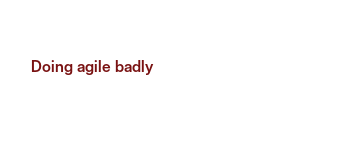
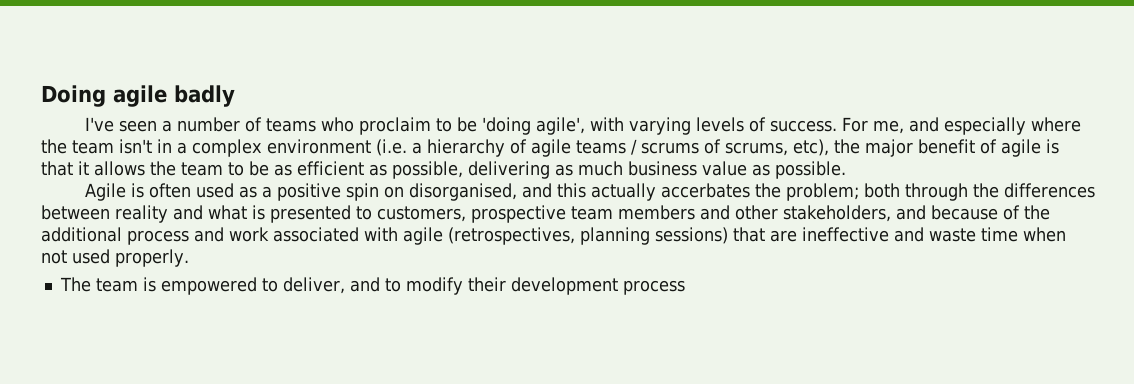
+ I've seen a number of teams who proclaim to be 'doing agile', with varying levels of success. For me, and especially where the team isn't in a complex environment (i.e. a hierarchy of agile teams / scrums of scrums, etc), the major benefit of agile is that it allows the team to be as efficient as possible, delivering as much business value as possible.
+ Agile is often used as a positive spin on disorganised, and this actually accerbates the problem; both through the differences between reality and what is presented to customers, prospective team members and other stakeholders, and because of the additional process and work associated with agile (retrospectives, planning sessions) that are ineffective and waste time when not used properly.
+ The team is empowered to deliver, and to modify their development process

